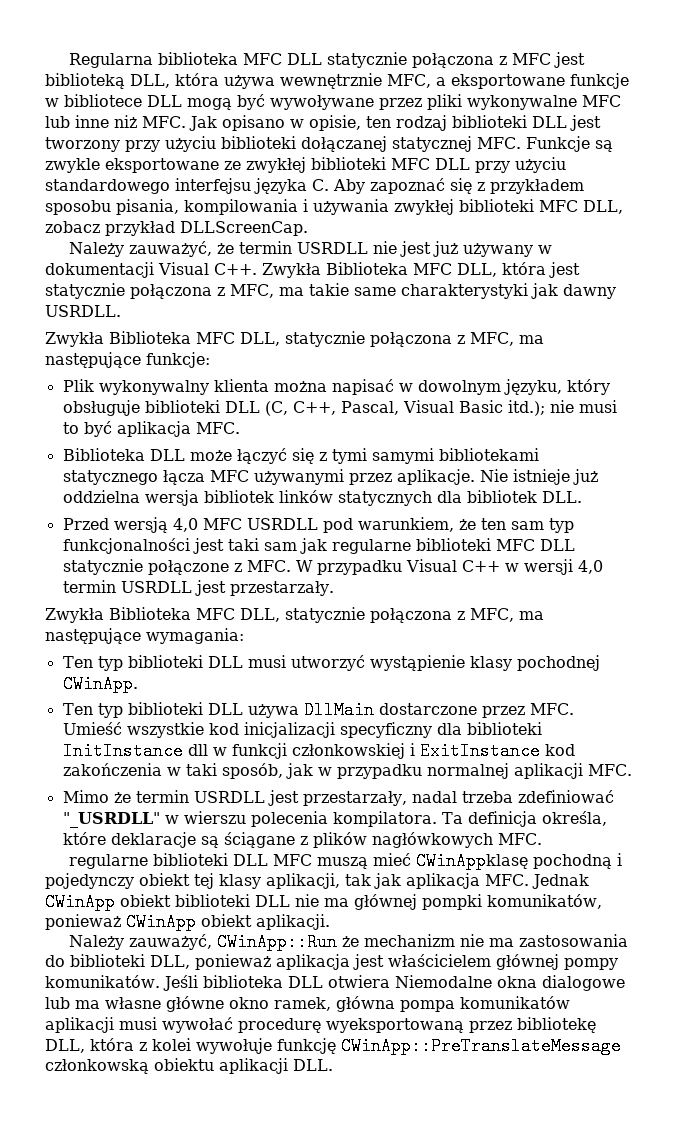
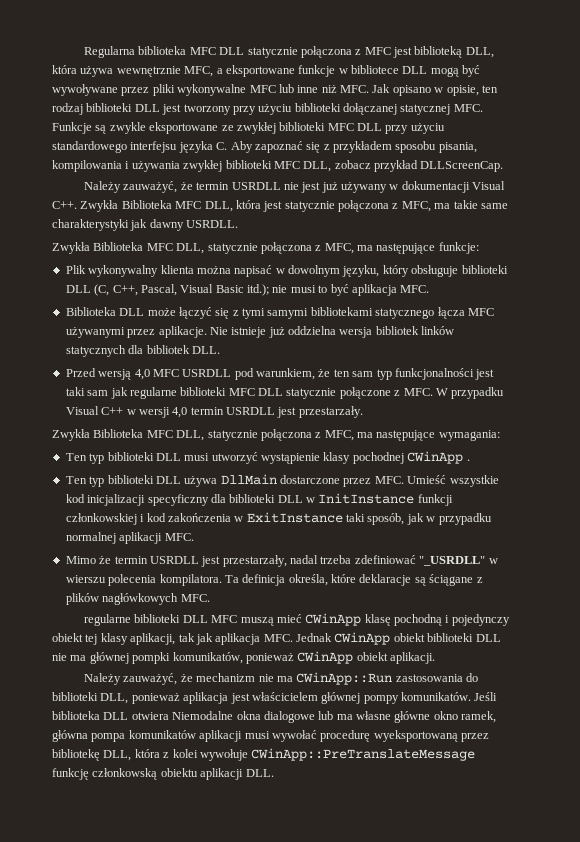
- Ten typ biblioteki DLL musi utworzyć wystąpienie klasy pochodnej CWinApp.
+ Ten typ biblioteki DLL musi utworzyć wystąpienie klasy pochodnej CWinApp .
- Ten typ biblioteki DLL używa DllMain dostarczone przez MFC. Umieść wszystkie kod inicjalizacji specyficzny dla biblioteki InitInstance dll w funkcji członkowskiej i ExitInstance kod zakończenia w taki sposób, jak w przypadku normalnej aplikacji MFC.
+ Ten typ biblioteki DLL używa DllMain dostarczone przez MFC. Umieść wszystkie kod inicjalizacji specyficzny dla biblioteki DLL w InitInstance funkcji członkowskiej i kod zakończenia w ExitInstance taki sposób, jak w przypadku normalnej aplikacji MFC.
- regularne biblioteki DLL MFC muszą mieć CWinAppklasę pochodną i pojedynczy obiekt tej klasy aplikacji, tak jak aplikacja MFC. Jednak CWinApp obiekt biblioteki DLL nie ma głównej pompki komunikatów, ponieważ CWinApp obiekt aplikacji.
+ regularne biblioteki DLL MFC muszą mieć CWinApp klasę pochodną i pojedynczy obiekt tej klasy aplikacji, tak jak aplikacja MFC. Jednak CWinApp obiekt biblioteki DLL nie ma głównej pompki komunikatów, ponieważ CWinApp obiekt aplikacji.
- Należy zauważyć, CWinApp::Run że mechanizm nie ma zastosowania do biblioteki DLL, ponieważ aplikacja jest właścicielem głównej pompy komunikatów.
+ Należy zauważyć, że mechanizm nie ma CWinApp::Run zastosowania do biblioteki DLL, ponieważ aplikacja jest właścicielem głównej pompy komunikatów.
- Jeśli biblioteka DLL otwiera Niemodalne okna dialogowe lub ma własne główne okno ramek, główna pompa komunikatów aplikacji musi wywołać procedurę wyeksportowaną przez bibliotekę DLL, która z kolei wywołuje funkcję CWinApp::PreTranslateMessage członkowską obiektu aplikacji DLL.
+ Jeśli biblioteka DLL otwiera Niemodalne okna dialogowe lub ma własne główne okno ramek, główna pompa komunikatów aplikacji musi wywołać procedurę wyeksportowaną przez bibliotekę DLL, która z kolei wywołuje CWinApp::PreTranslateMessage funkcję członkowską obiektu aplikacji DLL.

